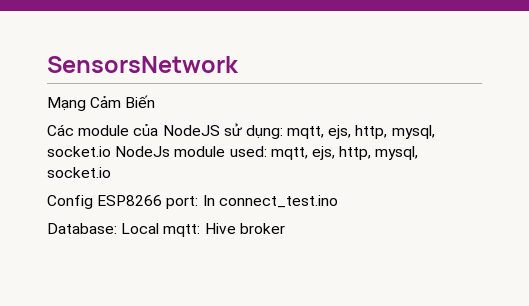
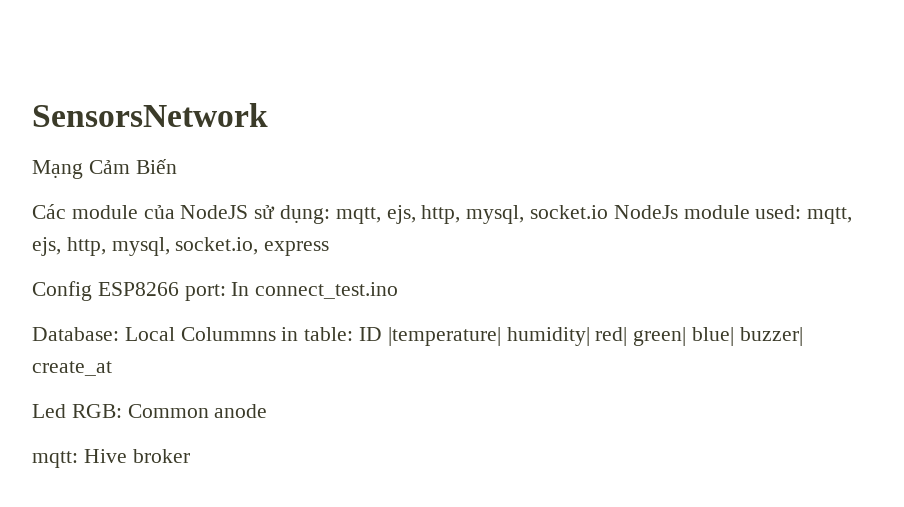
- Các module của NodeJS sử dụng: mqtt, ejs, http, mysql, socket.io NodeJs module used: mqtt, ejs, http, mysql, socket.io
+ Các module của NodeJS sử dụng: mqtt, ejs, http, mysql, socket.io NodeJs module used: mqtt, ejs, http, mysql, socket.io, express
- Database: Local mqtt: Hive broker
+ Database: Local Colummns in table: ID |temperature| humidity| red| green| blue| buzzer| create_at
+ Led RGB: Common anode
+ mqtt: Hive broker

